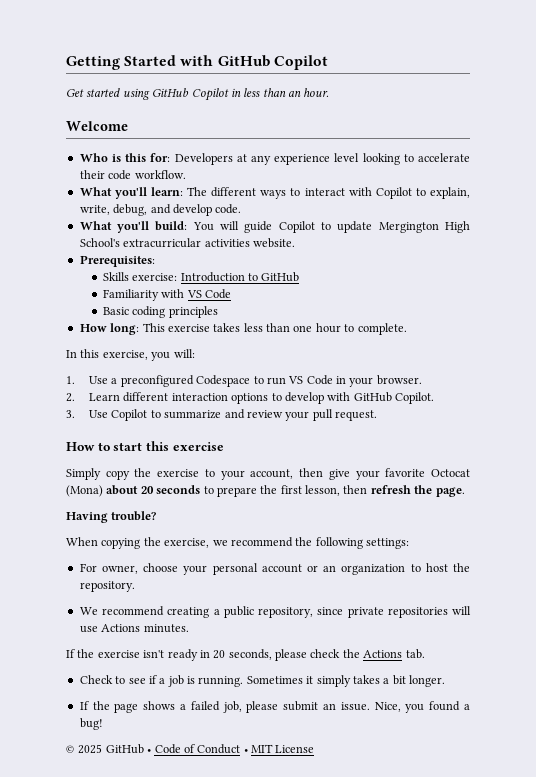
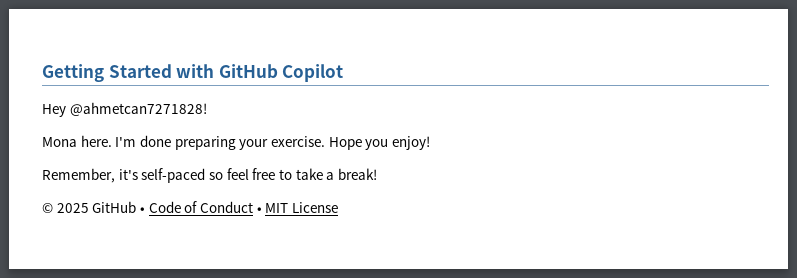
- Get started using GitHub Copilot in less than an hour.
- Welcome
- Who is this for: Developers at any experience level looking to accelerate their code workflow.
- What you'll learn: The different ways to interact with Copilot to explain, write, debug, and develop code.
- What you'll build: You will guide Copilot to update Mergington High School's extracurricular activities website.
- Prerequisites:
- Skills exercise: Introduction to GitHub
- Familiarity with VS Code
- Basic coding principles
- How long: This exercise takes less than one hour to complete.
- In this exercise, you will:
- 1. Use a preconfigured Codespace to run VS Code in your browser.
- 2. Learn different interaction options to develop with GitHub Copilot.
- 3. Use Copilot to summarize and review your pull request.
- How to start this exercise
- Simply copy the exercise to your account, then give your favorite Octocat (Mona) about 20 seconds to prepare the first lesson, then refresh the page.
- Having trouble?
- When copying the exercise, we recommend the following settings:
- For owner, choose your personal account or an organization to host the repository.
- We recommend creating a public repository, since private repositories will use Actions minutes.
- If the exercise isn't ready in 20 seconds, please check the Actions tab.
- Check to see if a job is running. Sometimes it simply takes a bit longer.
- If the page shows a failed job, please submit an issue. Nice, you found a bug!
+ Hey @ahmetcan7271828!
+ Mona here. I'm done preparing your exercise. Hope you enjoy!
+ Remember, it's self-paced so feel free to take a break!

